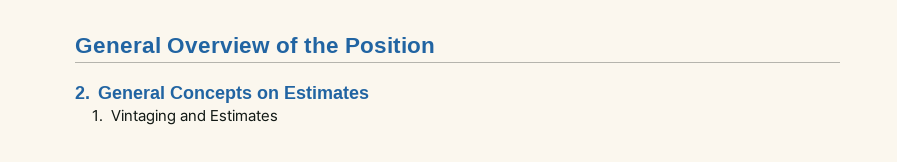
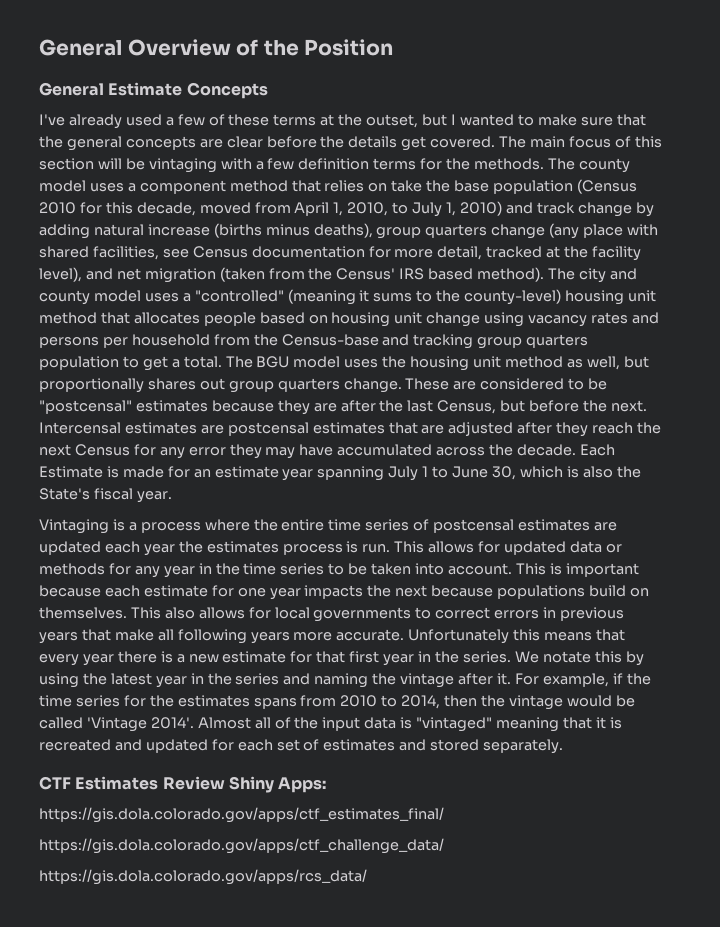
- 2. General Concepts on Estimates
- 1. Vintaging and Estimates
+ General Estimate Concepts
+ I've already used a few of these terms at the outset, but I wanted to make sure that the general concepts are clear before the details get covered. The main focus of this section will be vintaging with a few definition terms for the methods. The county model uses a component method that relies on take the base population (Census 2010 for this decade, moved from April 1, 2010, to July 1, 2010) and track change by adding natural increase (births minus deaths), group quarters change (any place with shared facilities, see Census documentation for more detail, tracked at the facility level), and net migration (taken from the Census' IRS based method). The city and county model uses a "controlled" (meaning it sums to the county-level) housing unit method that allocates people based on housing unit change using vacancy rates and persons per household from the Census-base and tracking group quarters population to get a total. The BGU model uses the housing unit method as well, but proportionally shares out group quarters change. These are considered to be "postcensal" estimates because they are after the last Census, but before the next. Intercensal estimates are postcensal estimates that are adjusted after they reach the next Census for any error they may have accumulated across the decade. Each Estimate is made for an estimate year spanning July 1 to June 30, which is also the State's fiscal year.
+ Vintaging is a process where the entire time series of postcensal estimates are updated each year the estimates process is run. This allows for updated data or methods for any year in the time series to be taken into account. This is important because each estimate for one year impacts the next because populations build on themselves. This also allows for local governments to correct errors in previous years that make all following years more accurate. Unfortunately this means that every year there is a new estimate for that first year in the series. We notate this by using the latest year in the series and naming the vintage after it. For example, if the time series for the estimates spans from 2010 to 2014, then the vintage would be called 'Vintage 2014'. Almost all of the input data is "vintaged" meaning that it is recreated and updated for each set of estimates and stored separately.
+ CTF Estimates Review Shiny Apps:
+ https://gis.dola.colorado.gov/apps/ctf_estimates_final/
+ https://gis.dola.colorado.gov/apps/ctf_challenge_data/
+ https://gis.dola.colorado.gov/apps/rcs_data/

